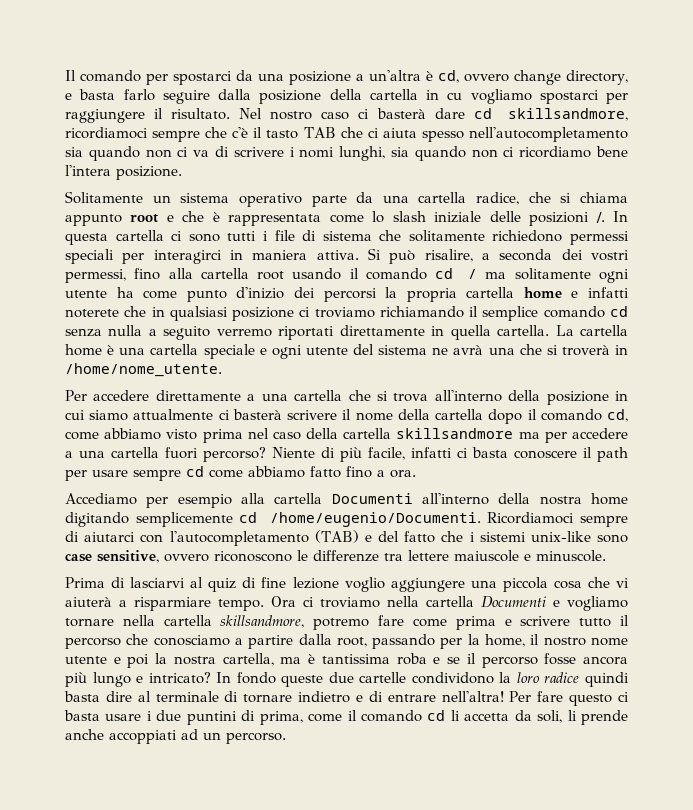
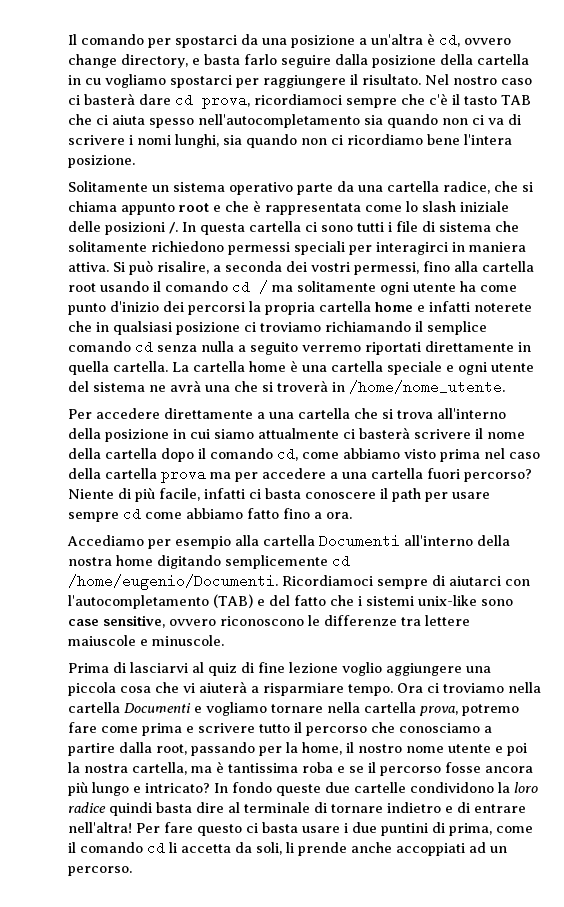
- Nel nostro caso ci basterà dare cd skillsandmore, ricordiamoci sempre che c'è il tasto TAB che ci aiuta spesso nell'autocompletamento sia quando non ci va di scrivere i nomi lunghi, sia quando non ci ricordiamo bene l'intera posizione.
+ Nel nostro caso ci basterà dare cd prova, ricordiamoci sempre che c'è il tasto TAB che ci aiuta spesso nell'autocompletamento sia quando non ci va di scrivere i nomi lunghi, sia quando non ci ricordiamo bene l'intera posizione.
- Per accedere direttamente a una cartella che si trova all'interno della posizione in cui siamo attualmente ci basterà scrivere il nome della cartella dopo il comando cd, come abbiamo visto prima nel caso della cartella skillsandmore ma per accedere a una cartella fuori percorso?
+ Per accedere direttamente a una cartella che si trova all'interno della posizione in cui siamo attualmente ci basterà scrivere il nome della cartella dopo il comando cd, come abbiamo visto prima nel caso della cartella prova ma per accedere a una cartella fuori percorso?
- Ora ci troviamo nella cartella Documenti e vogliamo tornare nella cartella skillsandmore, potremo fare come prima e scrivere tutto il percorso che conosciamo a partire dalla root, passando per la home, il nostro nome utente e poi la nostra cartella, ma è tantissima roba e se il percorso fosse ancora più lungo e intricato?
+ Ora ci troviamo nella cartella Documenti e vogliamo tornare nella cartella prova, potremo fare come prima e scrivere tutto il percorso che conosciamo a partire dalla root, passando per la home, il nostro nome utente e poi la nostra cartella, ma è tantissima roba e se il percorso fosse ancora più lungo e intricato?

